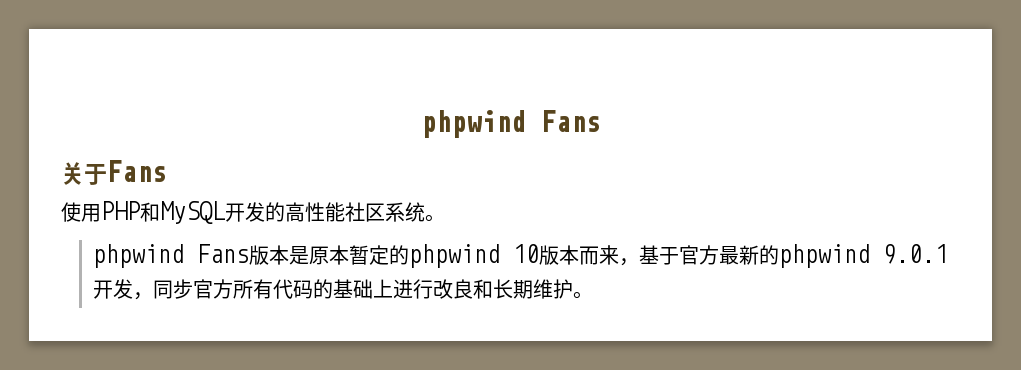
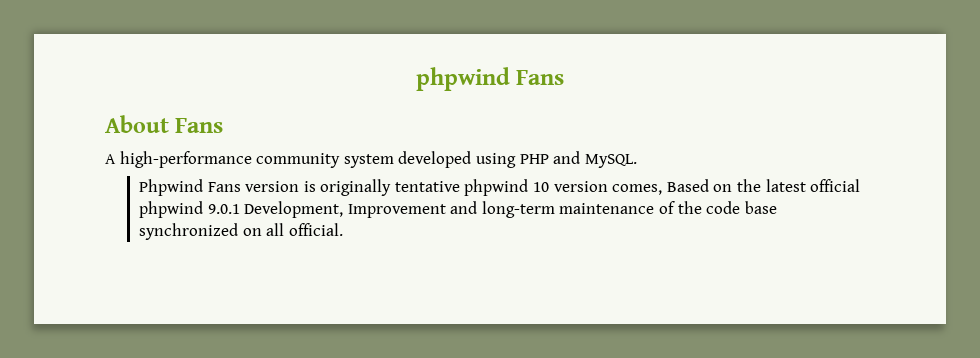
- 关于Fans
- 使用PHP和MySQL开发的高性能社区系统。
- phpwind Fans版本是原本暂定的phpwind 10版本而来，基于官方最新的phpwind 9.0.1开发，同步官方所有代码的基础上进行改良和长期维护。
+ About Fans
+ A high-performance community system developed using PHP and MySQL.
+ Phpwind Fans version is originally tentative phpwind 10 version comes, Based on the latest official phpwind 9.0.1 Development, Improvement and long-term maintenance of the code base synchronized on all official.

